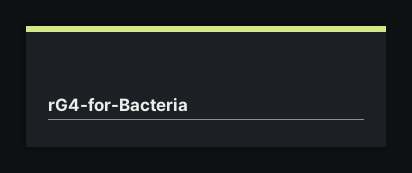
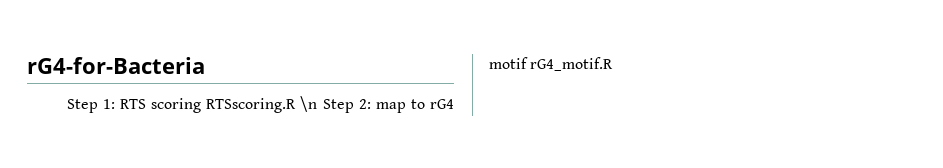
+ Step 1: RTS scoring RTSscoring.R \n Step 2: map to rG4 motif rG4_motif.R

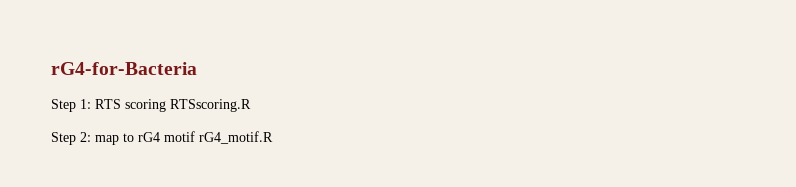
- Step 1: RTS scoring RTSscoring.R \n Step 2: map to rG4 motif rG4_motif.R
+ Step 1: RTS scoring RTSscoring.R
+ Step 2: map to rG4 motif rG4_motif.R

